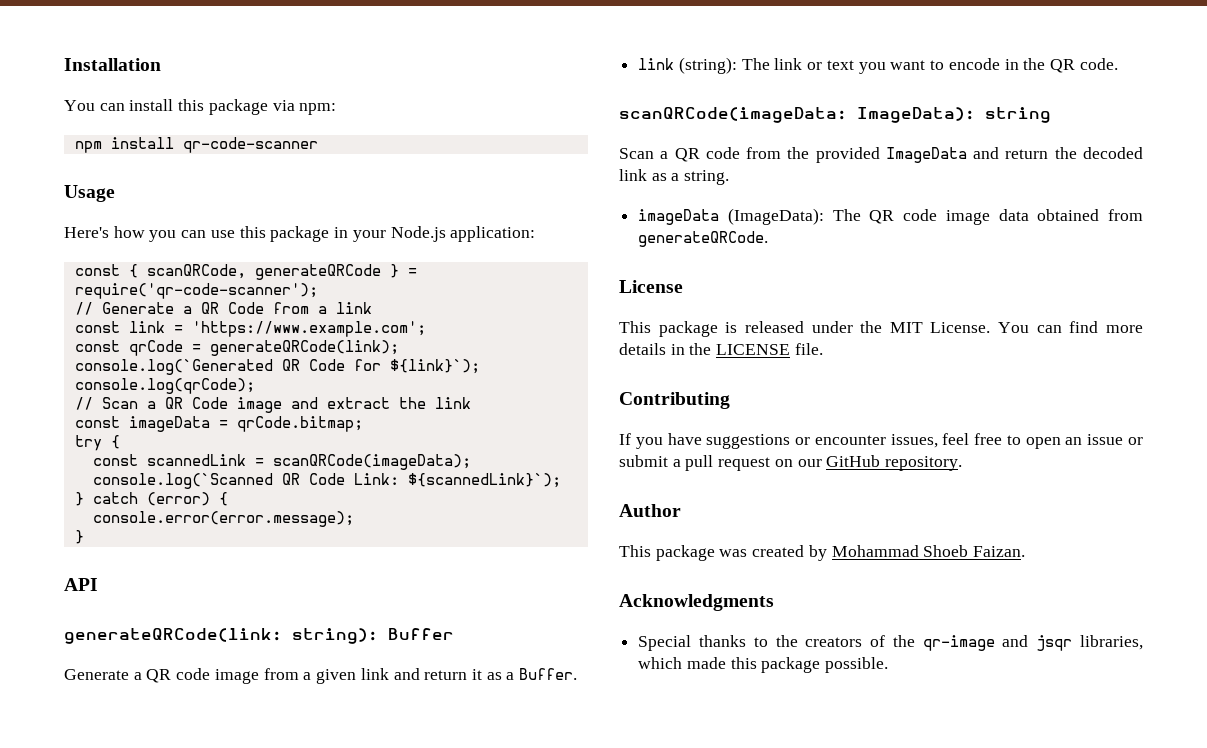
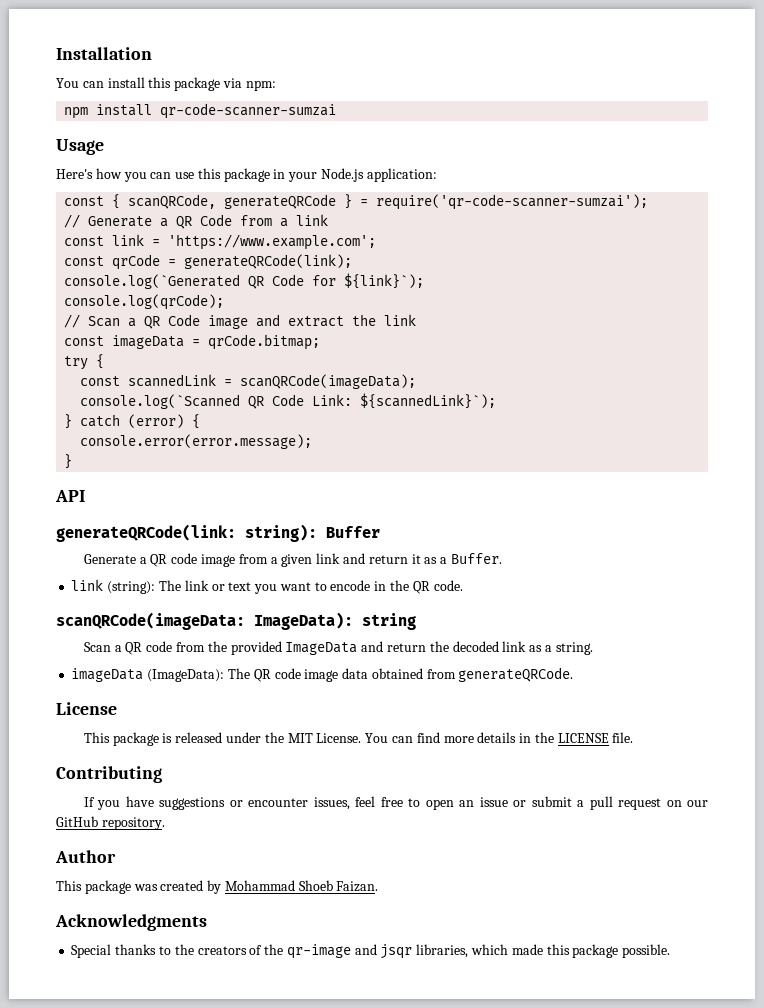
- npm install qr-code-scanner
+ npm install qr-code-scanner-sumzai
- const { scanQRCode, generateQRCode } = require('qr-code-scanner');
+ const { scanQRCode, generateQRCode } = require('qr-code-scanner-sumzai');

